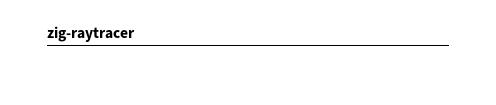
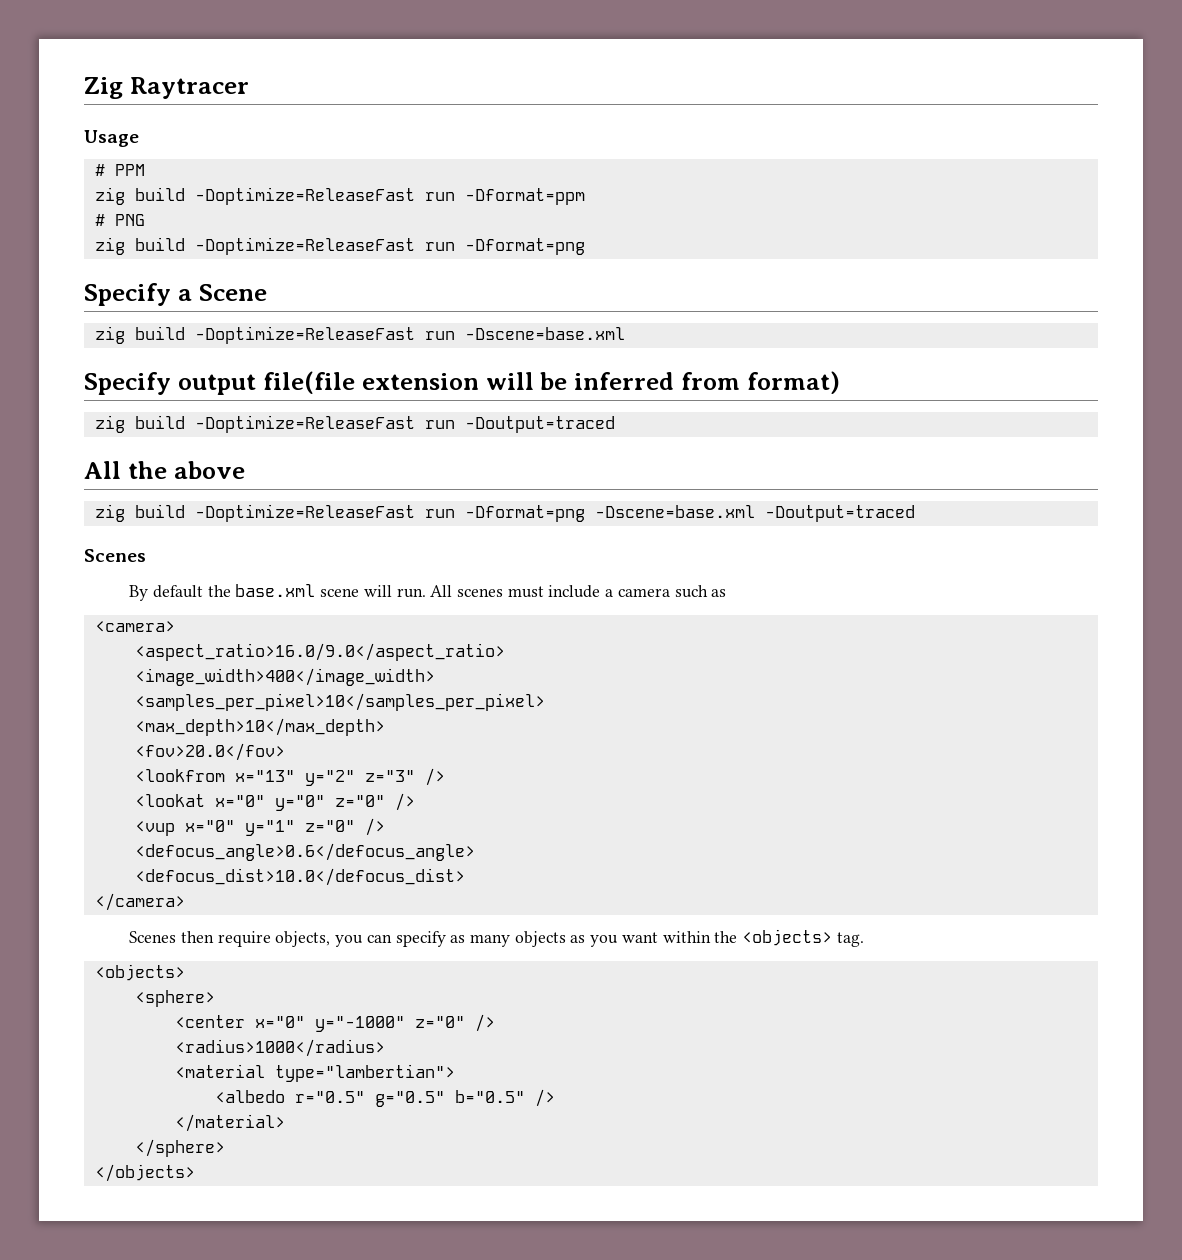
- zig-raytracer
+ Zig Raytracer
+ Usage
+ # PPM
+ zig build -Doptimize=ReleaseFast run -Dformat=ppm
+ # PNG
+ zig build -Doptimize=ReleaseFast run -Dformat=png
+ Specify a Scene
+ zig build -Doptimize=ReleaseFast run -Dscene=base.xml
+ Specify output file(file extension will be inferred from format)
+ zig build -Doptimize=ReleaseFast run -Doutput=traced
+ All the above
+ zig build -Doptimize=ReleaseFast run -Dformat=png -Dscene=base.xml -Doutput=traced
+ Scenes
+ By default the base.xml scene will run. All scenes must include a camera such as
+ <camera>
+ <aspect_ratio>16.0/9.0</aspect_ratio>
+ <image_width>400</image_width>
+ <samples_per_pixel>10</samples_per_pixel>
+ <max_depth>10</max_depth>
+ <fov>20.0</fov>
+ <lookfrom x="13" y="2" z="3" />
+ <lookat x="0" y="0" z="0" />
+ <vup x="0" y="1" z="0" />
+ <defocus_angle>0.6</defocus_angle>
+ <defocus_dist>10.0</defocus_dist>
+ </camera>
+ Scenes then require objects, you can specify as many objects as you want within the <objects> tag.
+ <objects>
+ <sphere>
+ <center x="0" y="-1000" z="0" />
+ <radius>1000</radius>
+ <material type="lambertian">
+ <albedo r="0.5" g="0.5" b="0.5" />
+ </material>
+ </sphere>
+ </objects>

